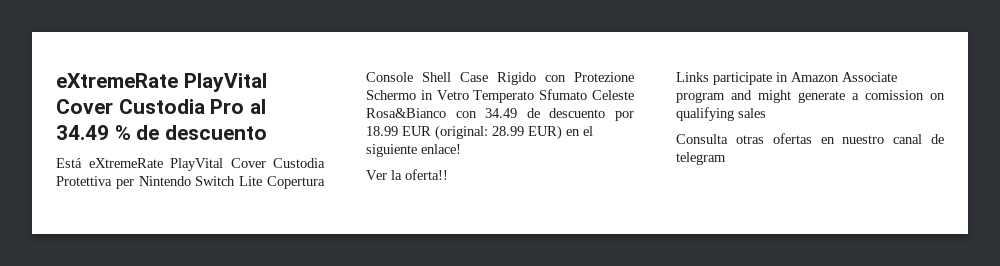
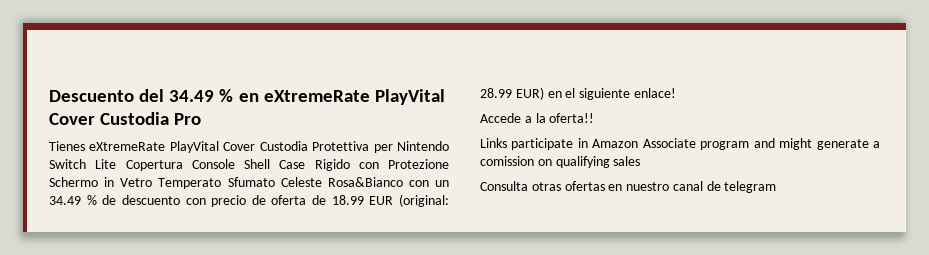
- eXtremeRate PlayVital Cover Custodia Pro al 34.49 % de descuento
- Está eXtremeRate PlayVital Cover Custodia Protettiva per Nintendo Switch Lite Copertura Console Shell Case Rigido con Protezione Schermo in Vetro Temperato Sfumato Celeste Rosa&Bianco con 34.49 de descuento por 18.99 EUR (original: 28.99 EUR) en el siguiente enlace!
+ Descuento del 34.49 % en eXtremeRate PlayVital Cover Custodia Pro
+ Tienes eXtremeRate PlayVital Cover Custodia Protettiva per Nintendo Switch Lite Copertura Console Shell Case Rigido con Protezione Schermo in Vetro Temperato Sfumato Celeste Rosa&Bianco con un 34.49 % de descuento con precio de oferta de 18.99 EUR (original: 28.99 EUR) en el siguiente enlace!
- Ver la oferta!!
+ Accede a la oferta!!

